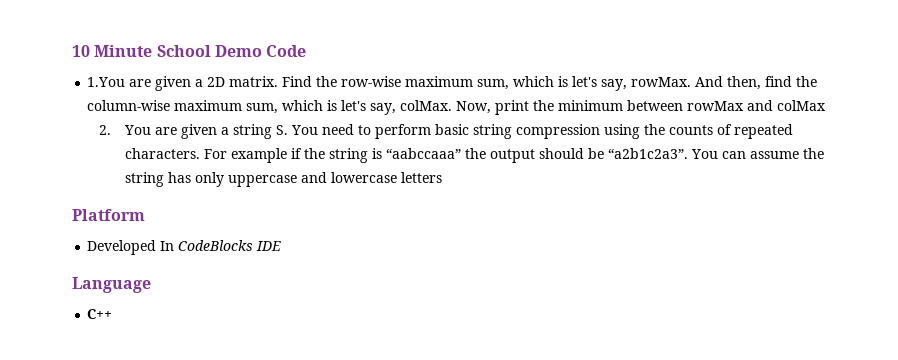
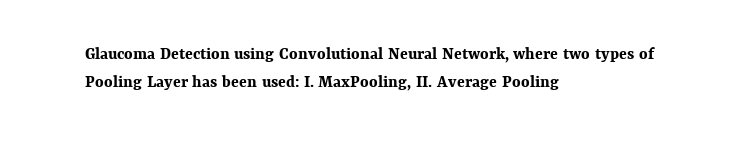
- 10 Minute School Demo Code
- 1.You are given a 2D matrix. Find the row-wise maximum sum, which is let's say, rowMax. And then, find the column-wise maximum sum, which is let's say, colMax. Now, print the minimum between rowMax and colMax
- 2. You are given a string S. You need to perform basic string compression using the counts of repeated characters. For example if the string is “aabccaaa” the output should be “a2b1c2a3”. You can assume the string has only uppercase and lowercase letters
- Platform
- Developed In CodeBlocks IDE
- Language
- C++
+ Glaucoma Detection using Convolutional Neural Network, where two types of Pooling Layer has been used: I. MaxPooling, II. Average Pooling

